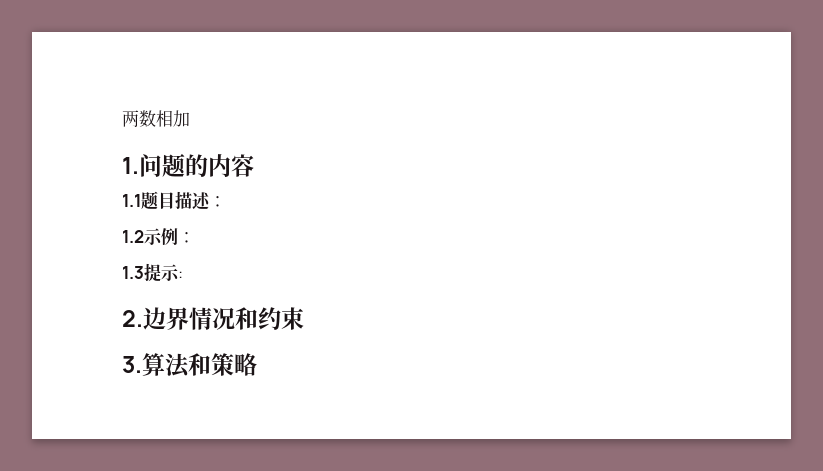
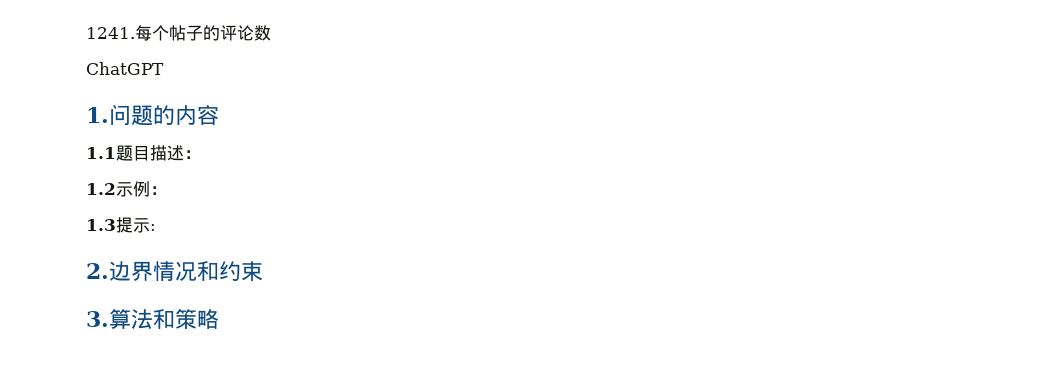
- 两数相加
+ 1241.每个帖子的评论数
+ ChatGPT

